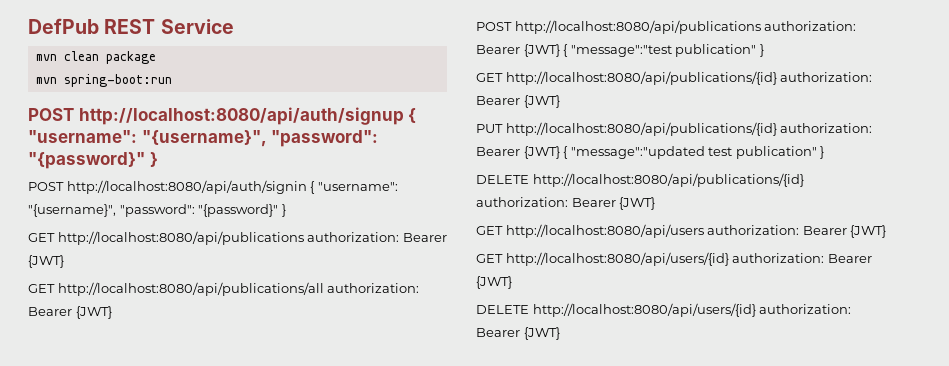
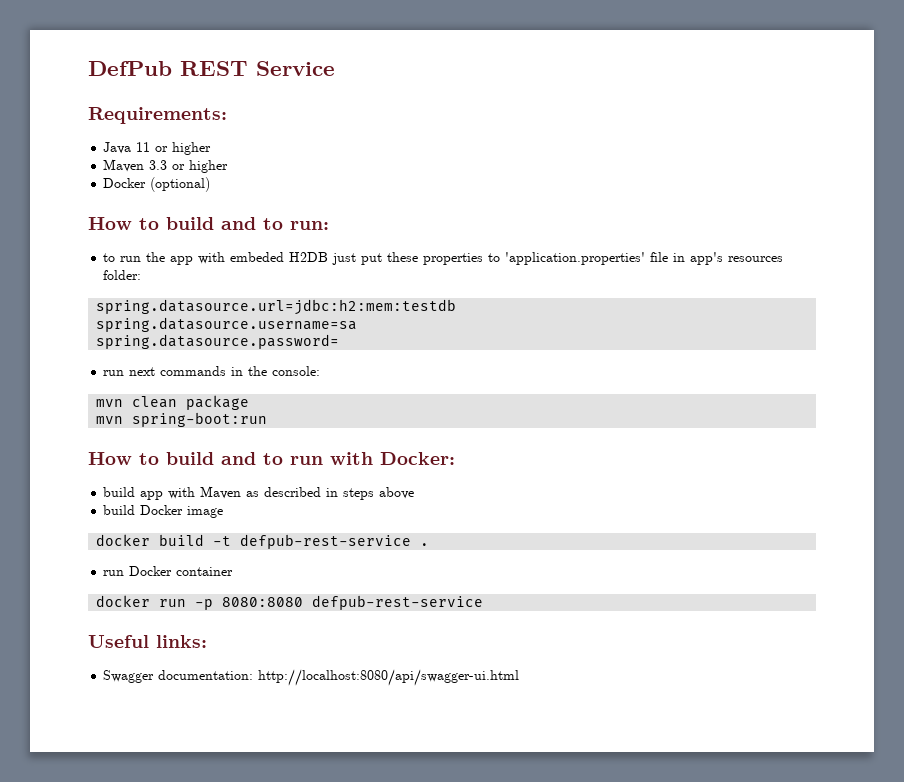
+ Requirements:
+ Java 11 or higher
+ Maven 3.3 or higher
+ Docker (optional)
+ How to build and to run:
+ to run the app with embeded H2DB just put these properties to 'application.properties' file in app's resources folder:
+ spring.datasource.url=jdbc:h2:mem:testdb
+ spring.datasource.username=sa
+ spring.datasource.password=
+ run next commands in the console:
- POST http://localhost:8080/api/auth/signup { "username": "{username}", "password": "{password}" }
- POST http://localhost:8080/api/auth/signin { "username": "{username}", "password": "{password}" }
- GET http://localhost:8080/api/publications authorization: Bearer {JWT}
- GET http://localhost:8080/api/publications/all authorization: Bearer {JWT}
- POST http://localhost:8080/api/publications authorization: Bearer {JWT} { "message":"test publication" }
- GET http://localhost:8080/api/publications/{id} authorization: Bearer {JWT}
- PUT http://localhost:8080/api/publications/{id} authorization: Bearer {JWT} { "message":"updated test publication" }
- DELETE http://localhost:8080/api/publications/{id} authorization: Bearer {JWT}
- GET http://localhost:8080/api/users authorization: Bearer {JWT}
- GET http://localhost:8080/api/users/{id} authorization: Bearer {JWT}
- DELETE http://localhost:8080/api/users/{id} authorization: Bearer {JWT}
+ How to build and to run with Docker:
+ build app with Maven as described in steps above
+ build Docker image
+ docker build -t defpub-rest-service .
+ run Docker container
+ docker run -p 8080:8080 defpub-rest-service
+ Useful links:
+ Swagger documentation: http://localhost:8080/api/swagger-ui.html

